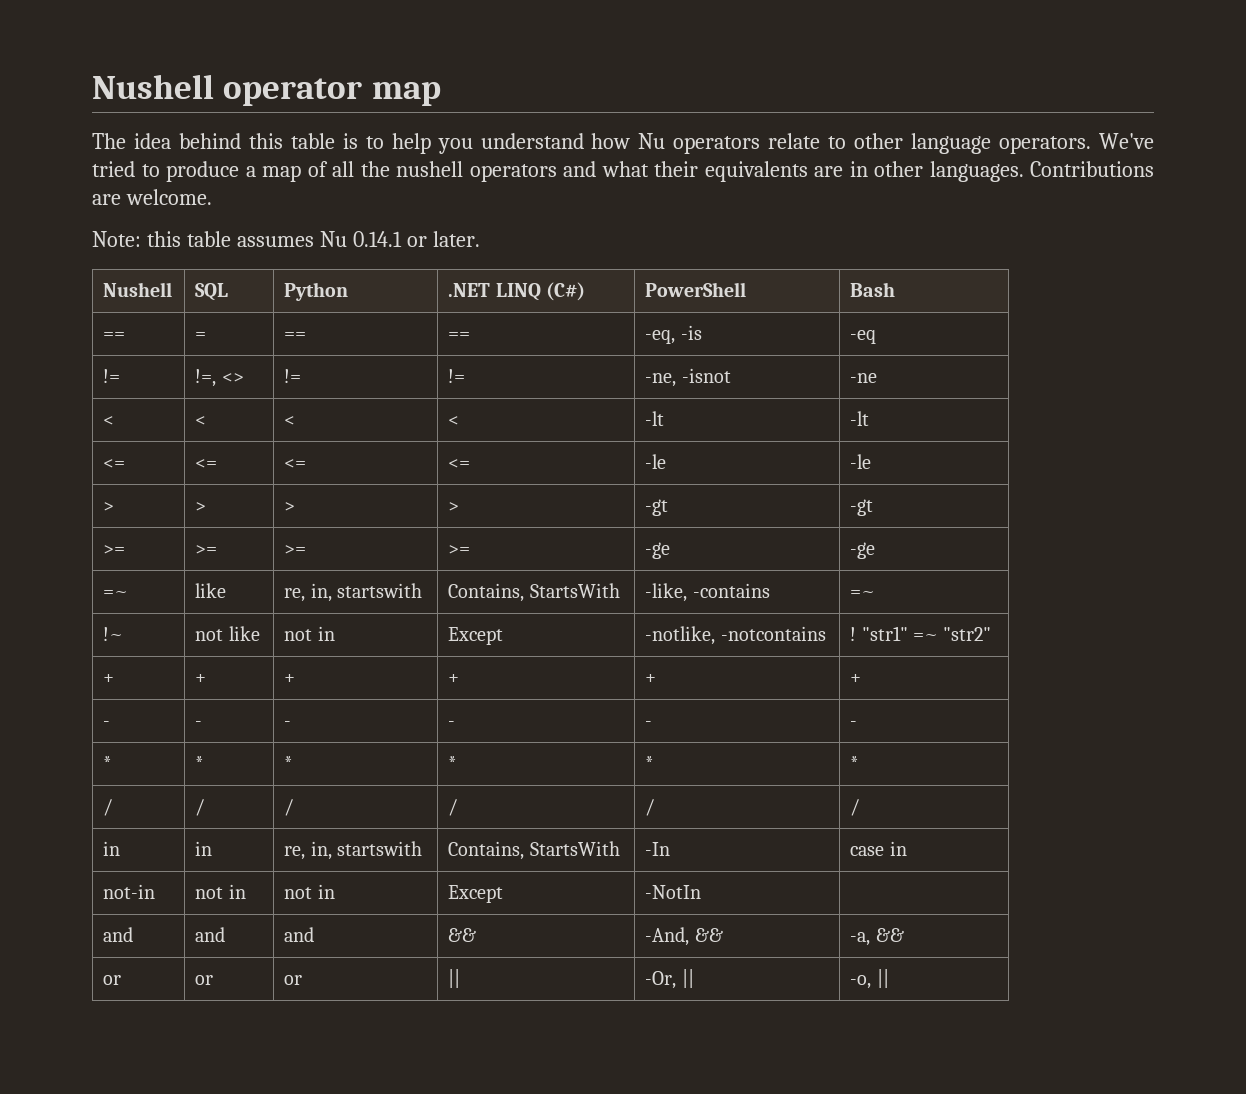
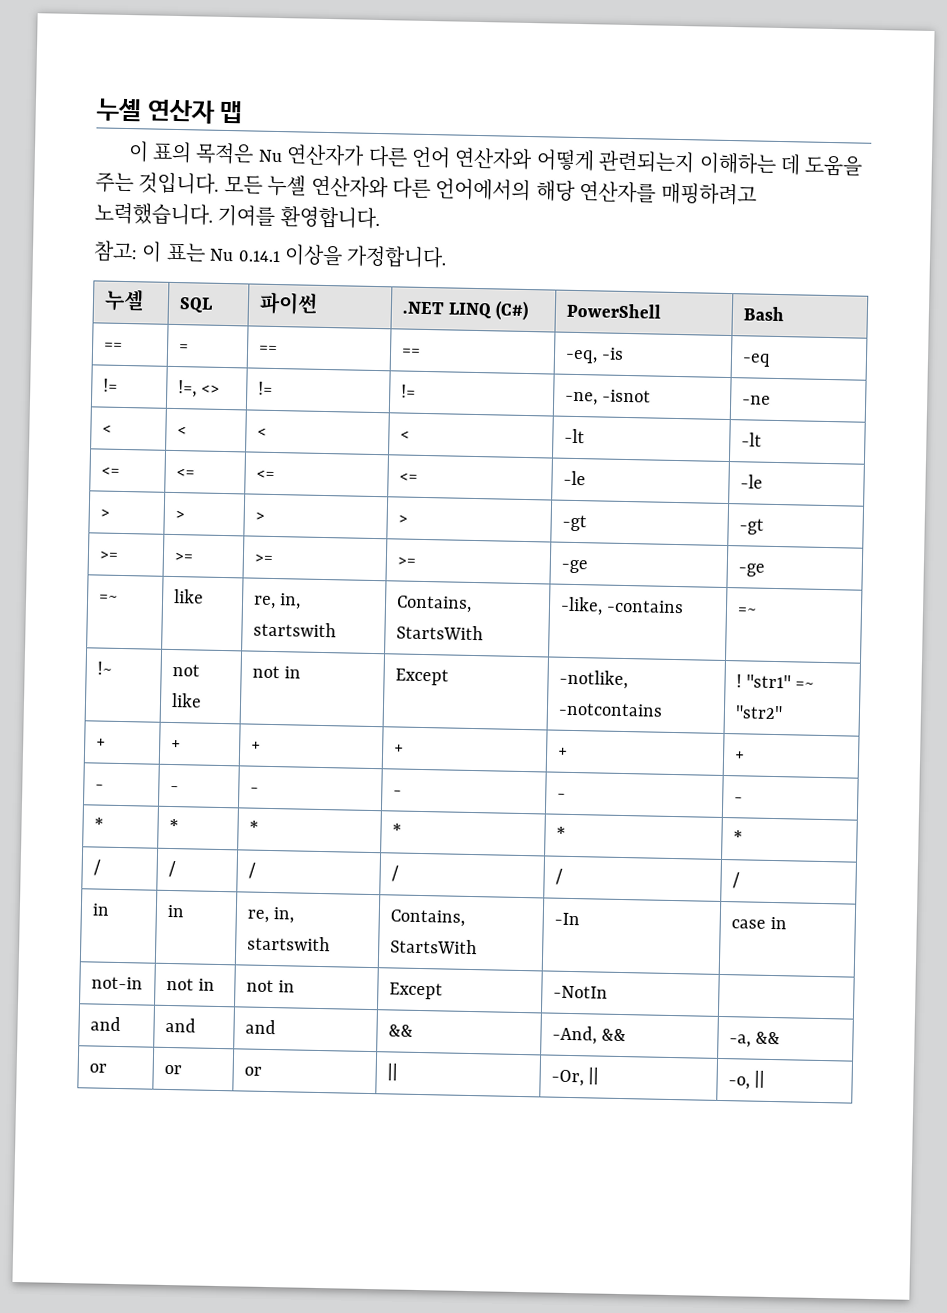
- Nushell operator map
- The idea behind this table is to help you understand how Nu operators relate to other language operators. We've tried to produce a map of all the nushell operators and what their equivalents are in other languages. Contributions are welcome.
- Note: this table assumes Nu 0.14.1 or later.
- Nushell | SQL | Python | .NET LINQ (C#) | PowerShell | Bash
+ 누셸 연산자 맵
+ 이 표의 목적은 Nu 연산자가 다른 언어 연산자와 어떻게 관련되는지 이해하는 데 도움을 주는 것입니다. 모든 누셸 연산자와 다른 언어에서의 해당 연산자를 매핑하려고 노력했습니다. 기여를 환영합니다.
+ 참고: 이 표는 Nu 0.14.1 이상을 가정합니다.
+ 누셸 | SQL | 파이썬 | .NET LINQ (C#) | PowerShell | Bash

